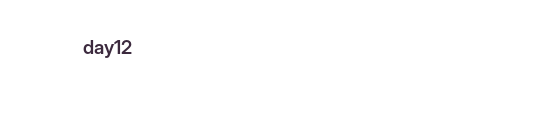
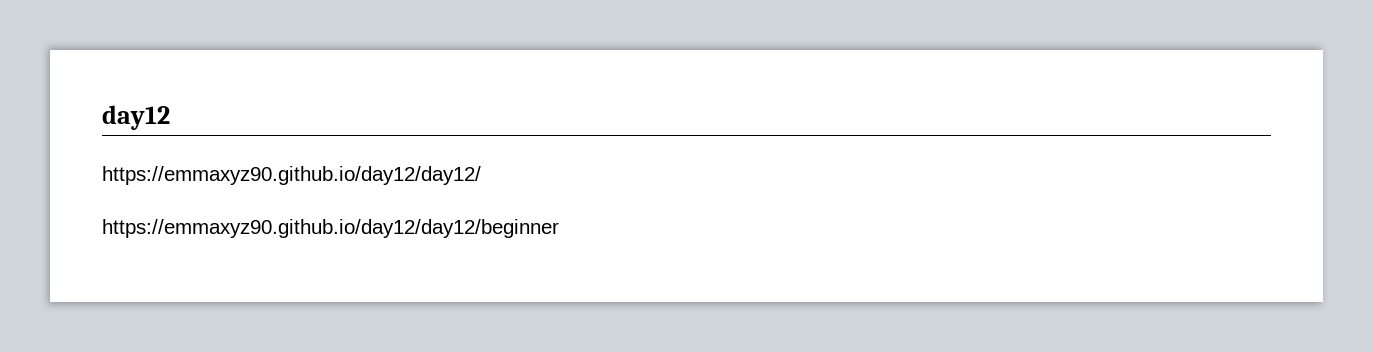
+ https://emmaxyz90.github.io/day12/day12/
+ https://emmaxyz90.github.io/day12/day12/beginner

